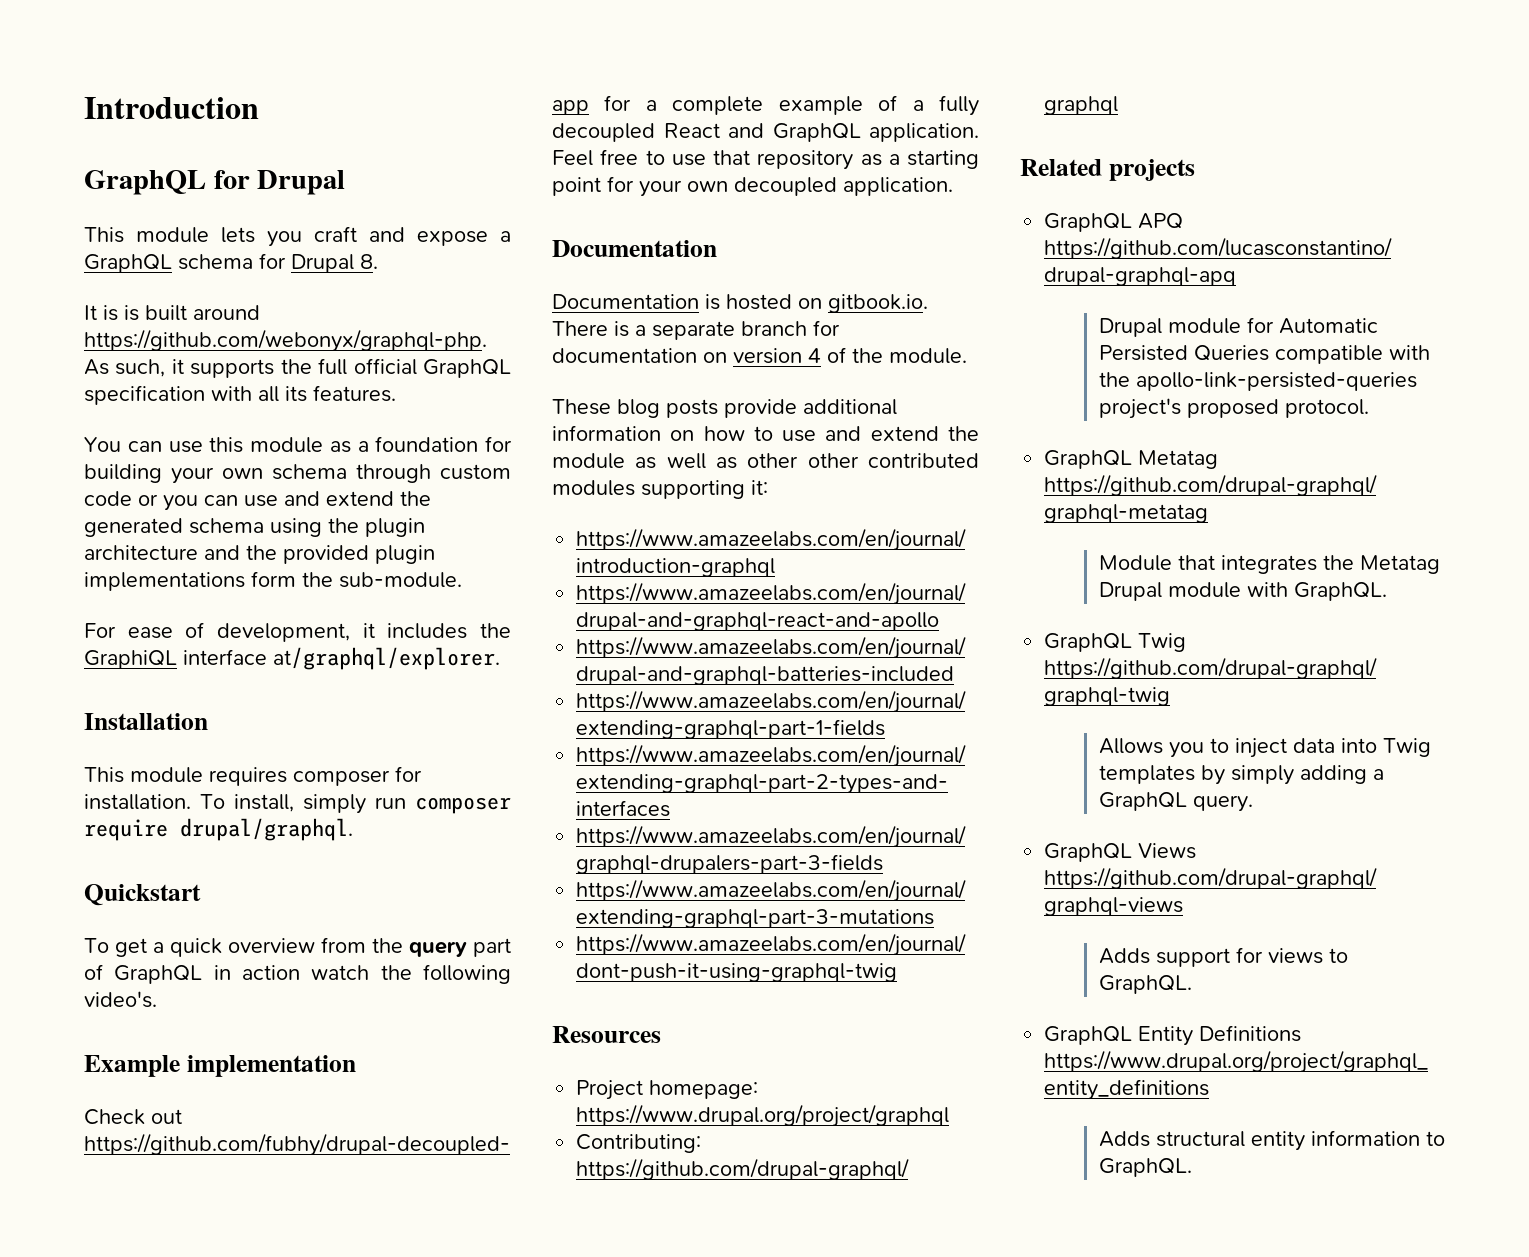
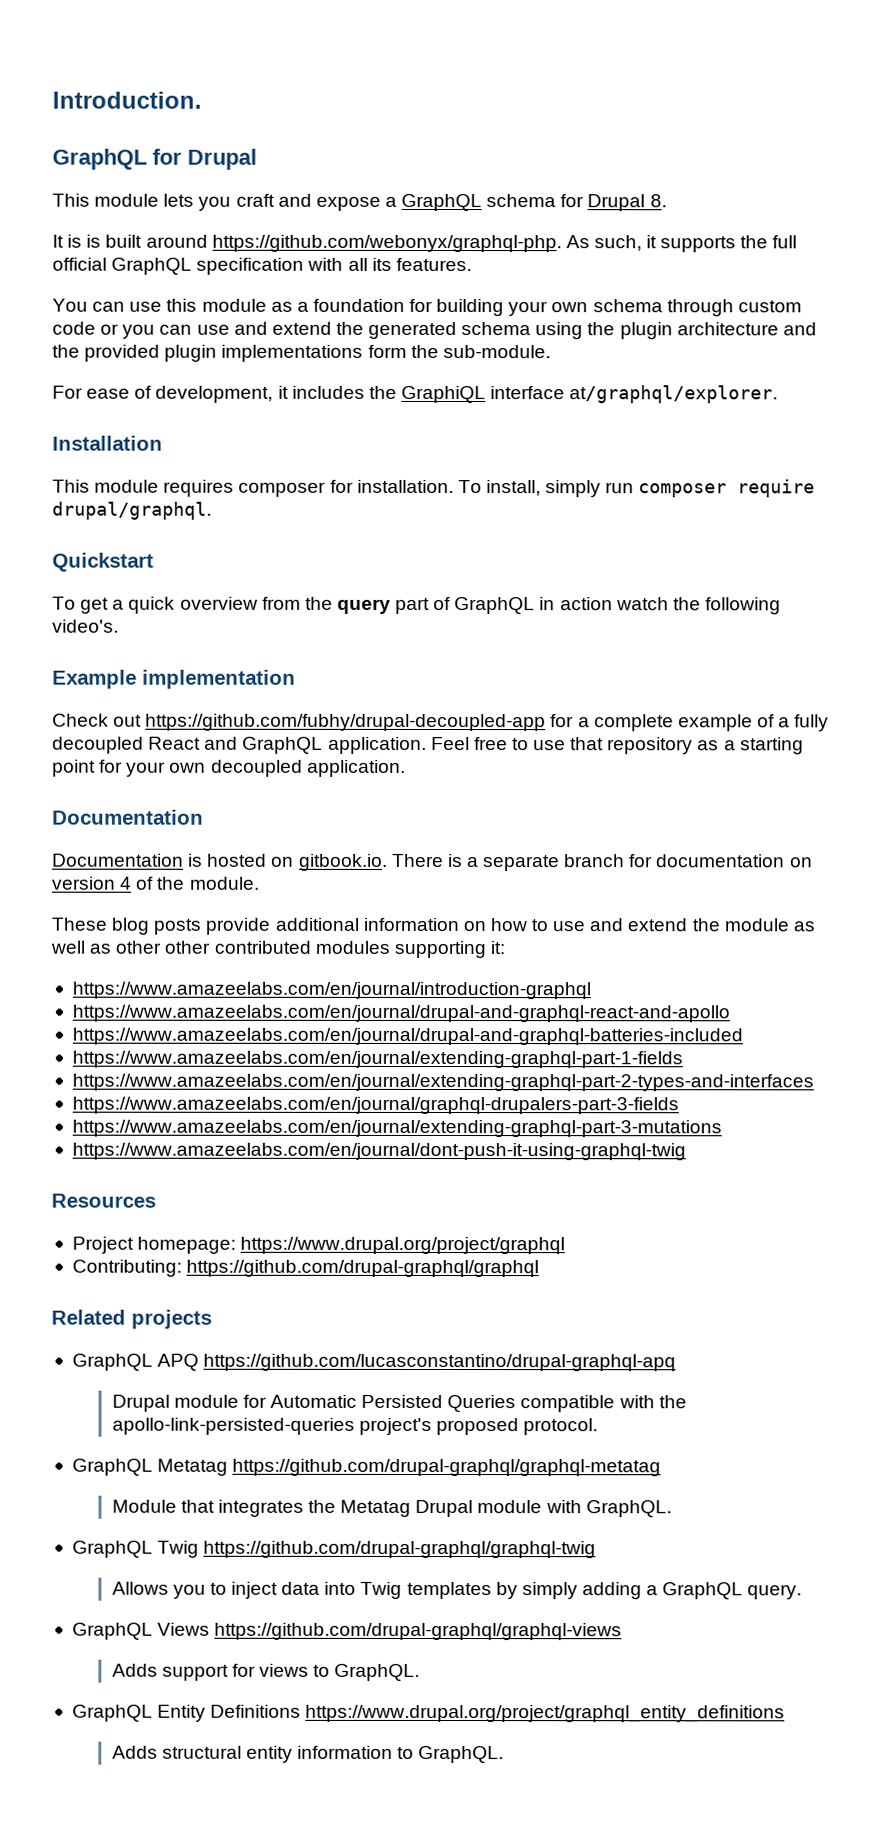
- Introduction
+ Introduction.

